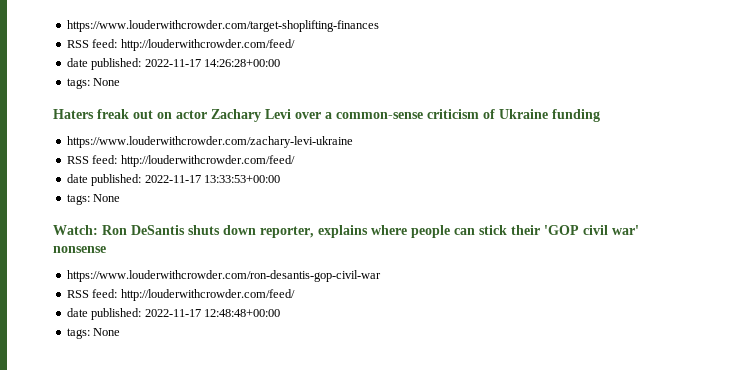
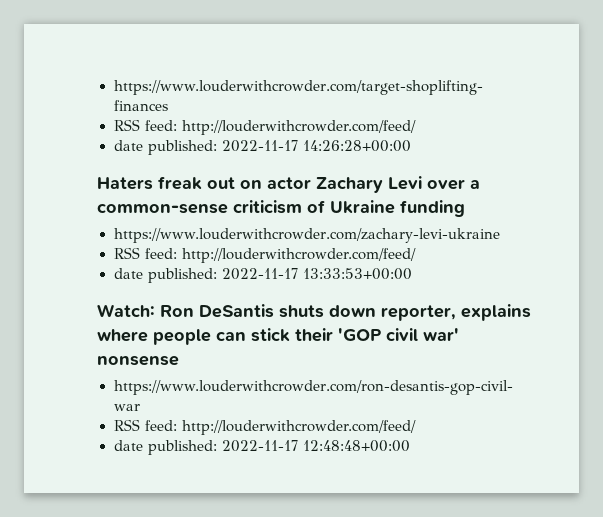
  date published: 2022-11-17 14:26:28+00:00
- tags: None
  date published: 2022-11-17 13:33:53+00:00
- tags: None
  date published: 2022-11-17 12:48:48+00:00
- tags: None

